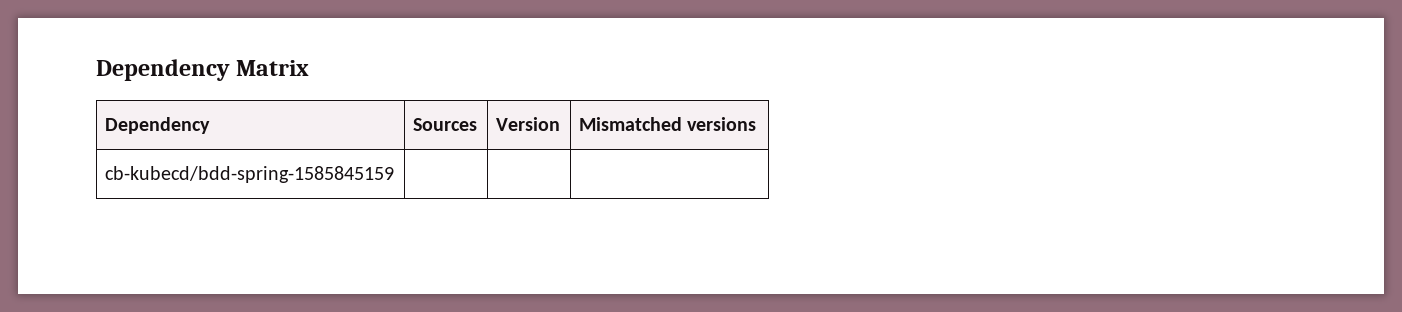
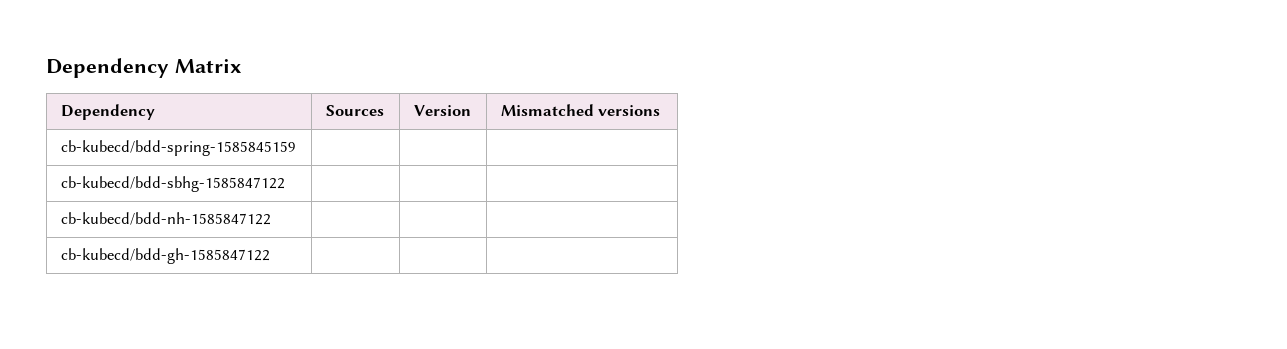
+ cb-kubecd/bdd-sbhg-1585847122 | | |
+ cb-kubecd/bdd-nh-1585847122 | | |
+ cb-kubecd/bdd-gh-1585847122 | | |

